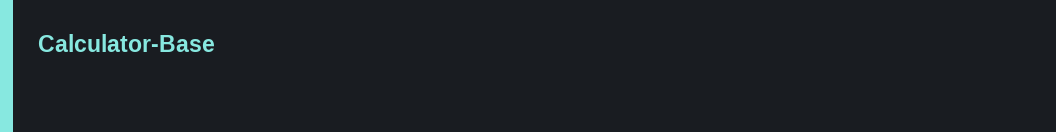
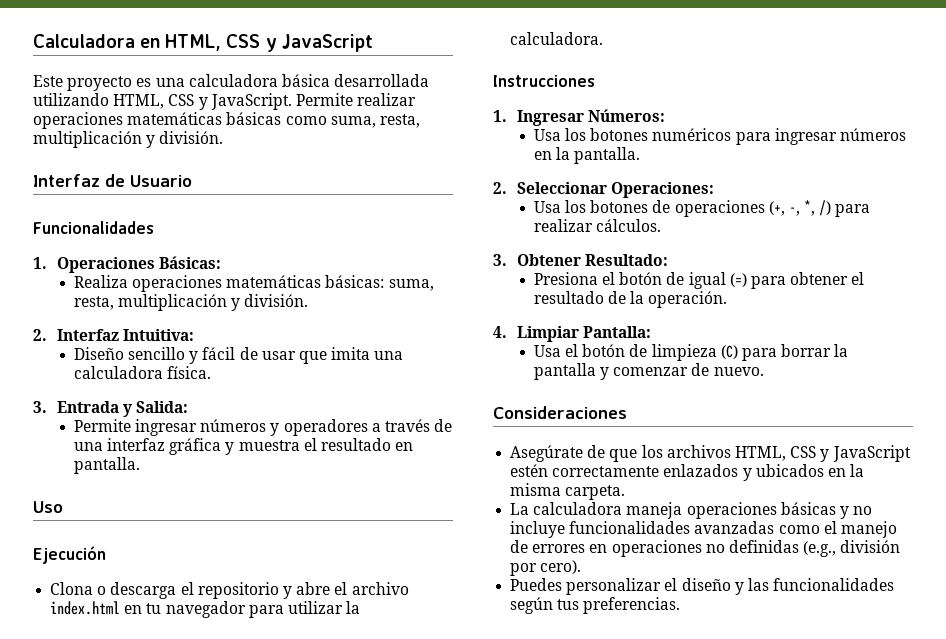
- Calculator-Base
+ Calculadora en HTML, CSS y JavaScript
+ Este proyecto es una calculadora básica desarrollada utilizando HTML, CSS y JavaScript. Permite realizar operaciones matemáticas básicas como suma, resta, multiplicación y división.
+ Interfaz de Usuario
+ Funcionalidades
+ 1. Operaciones Básicas:
+ Realiza operaciones matemáticas básicas: suma, resta, multiplicación y división.
+ 2. Interfaz Intuitiva:
+ Diseño sencillo y fácil de usar que imita una calculadora física.
+ 3. Entrada y Salida:
+ Permite ingresar números y operadores a través de una interfaz gráfica y muestra el resultado en pantalla.
+ Uso
+ Ejecución
+ Clona o descarga el repositorio y abre el archivo index.html en tu navegador para utilizar la calculadora.
+ Instrucciones
+ 1. Ingresar Números:
+ Usa los botones numéricos para ingresar números en la pantalla.
+ 2. Seleccionar Operaciones:
+ Usa los botones de operaciones (+, -, *, /) para realizar cálculos.
+ 3. Obtener Resultado:
+ Presiona el botón de igual (=) para obtener el resultado de la operación.
+ 4. Limpiar Pantalla:
+ Usa el botón de limpieza (C) para borrar la pantalla y comenzar de nuevo.
+ Consideraciones
+ Asegúrate de que los archivos HTML, CSS y JavaScript estén correctamente enlazados y ubicados en la misma carpeta.
+ La calculadora maneja operaciones básicas y no incluye funcionalidades avanzadas como el manejo de errores en operaciones no definidas (e.g., división por cero).
+ Puedes personalizar el diseño y las funcionalidades según tus preferencias.

